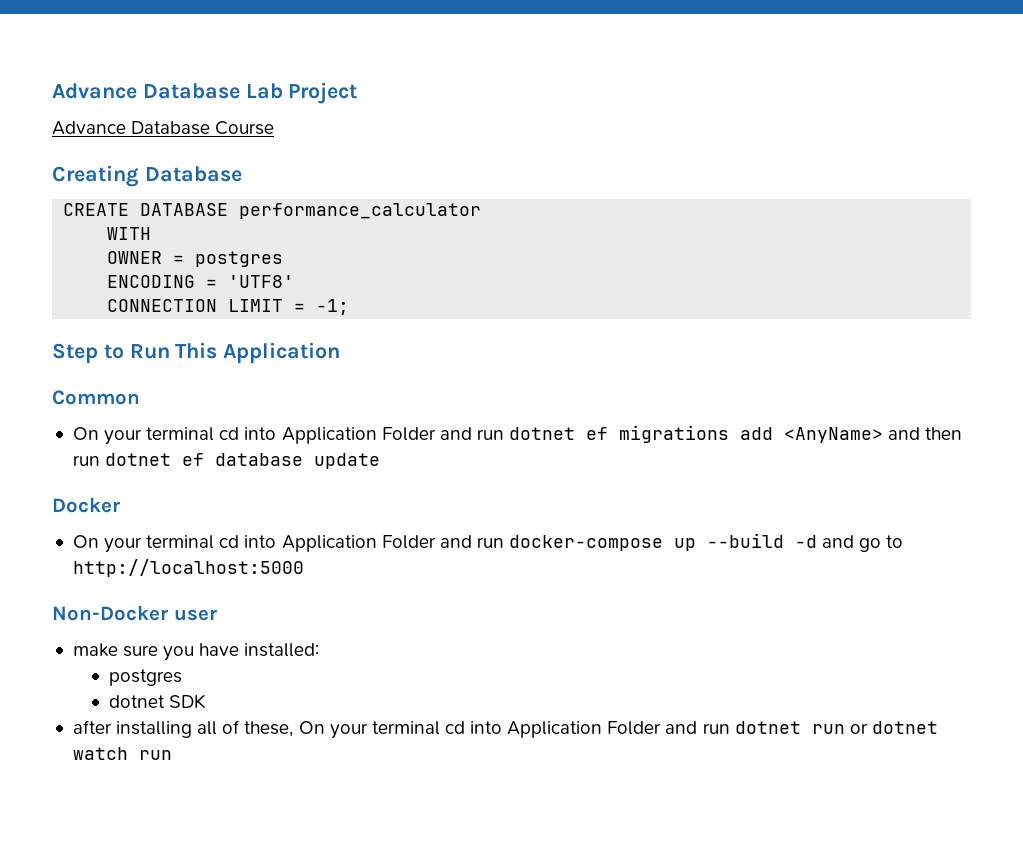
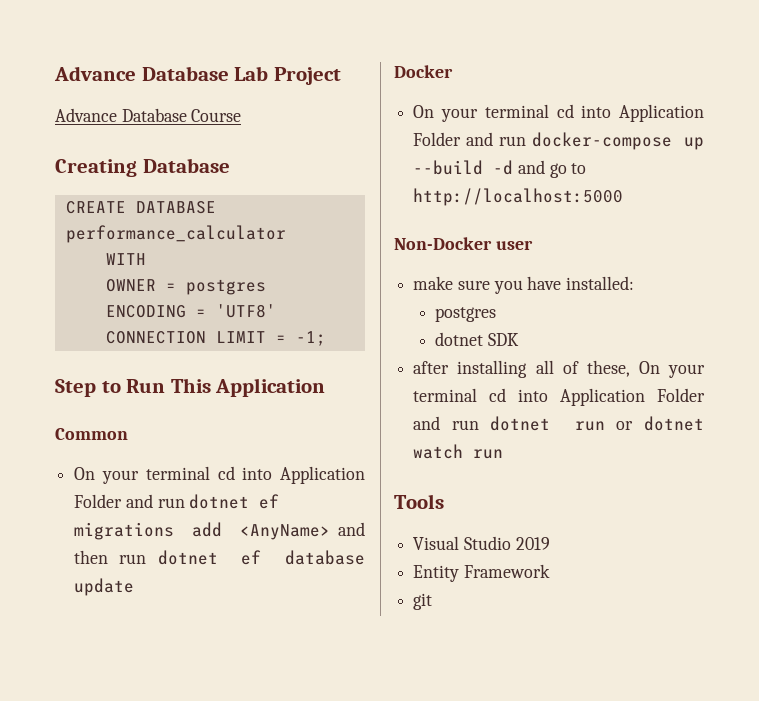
+ Tools
+ Visual Studio 2019
+ Entity Framework
+ git

